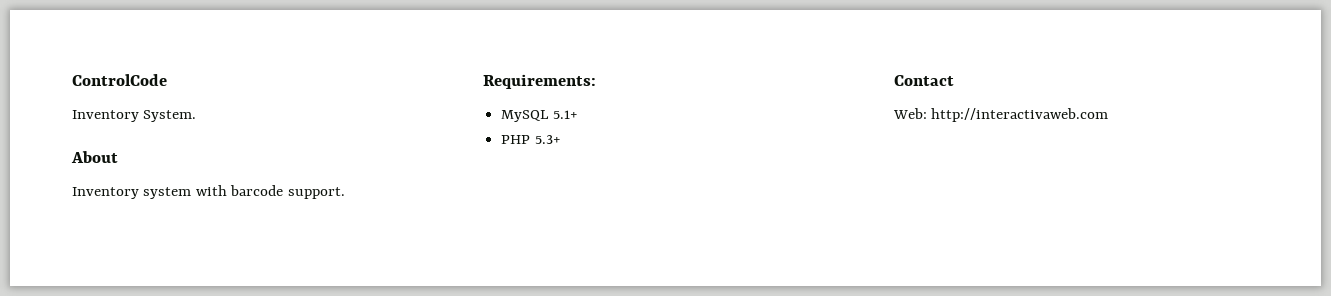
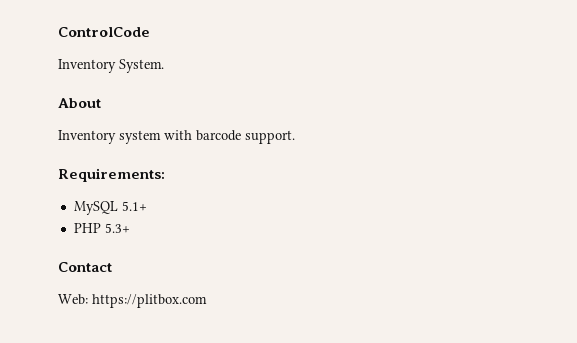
- Web: http://interactivaweb.com
+ Web: https://plitbox.com

